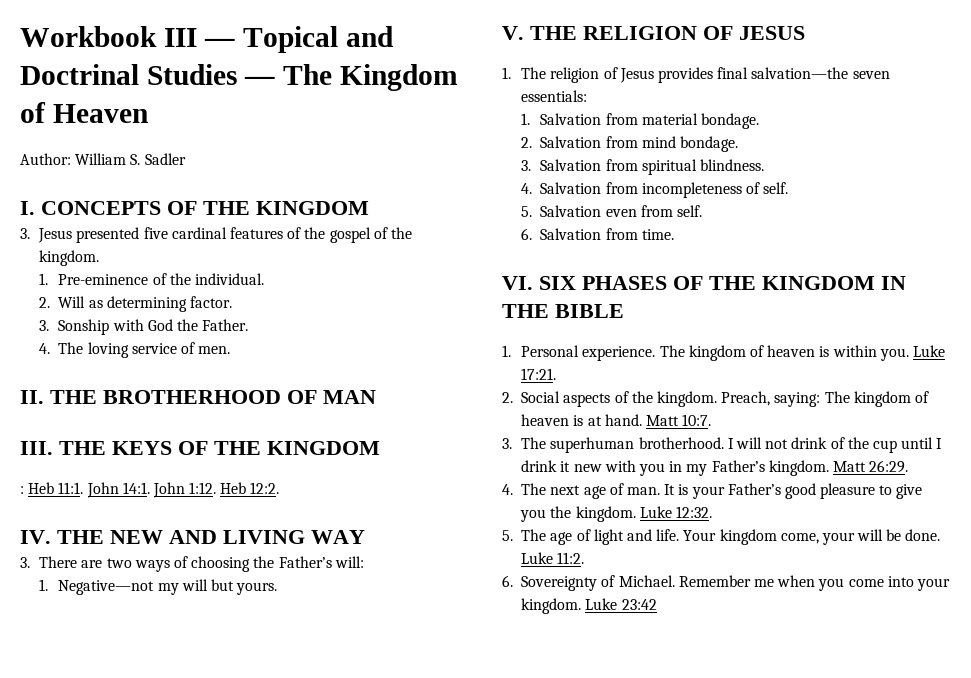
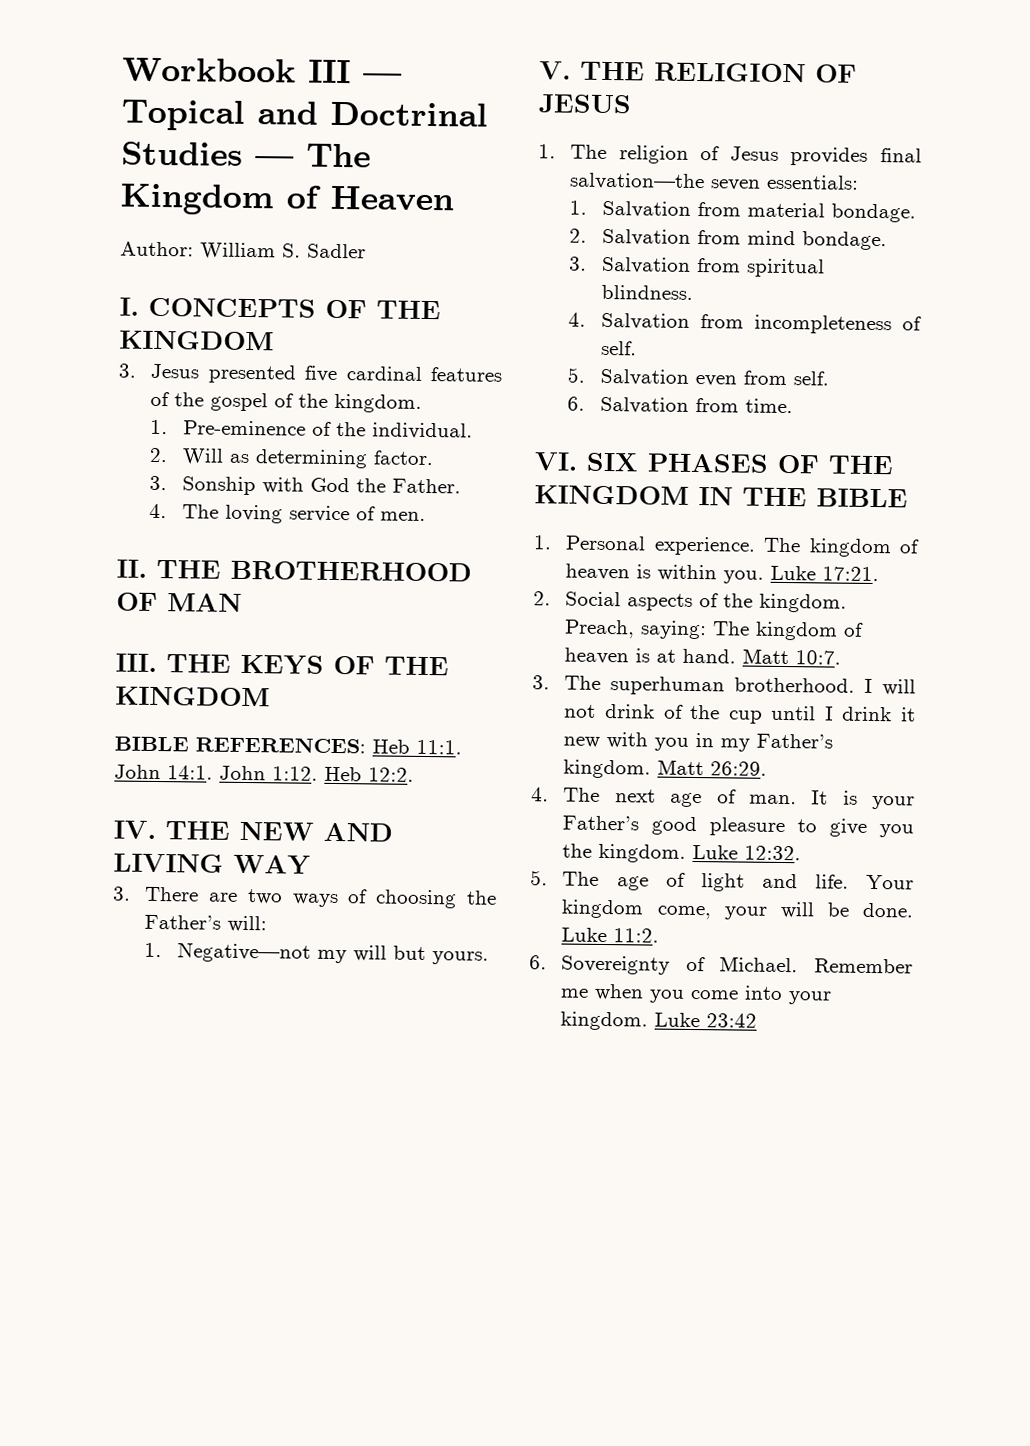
- : Heb 11:1.
+ BIBLE REFERENCES: Heb 11:1.

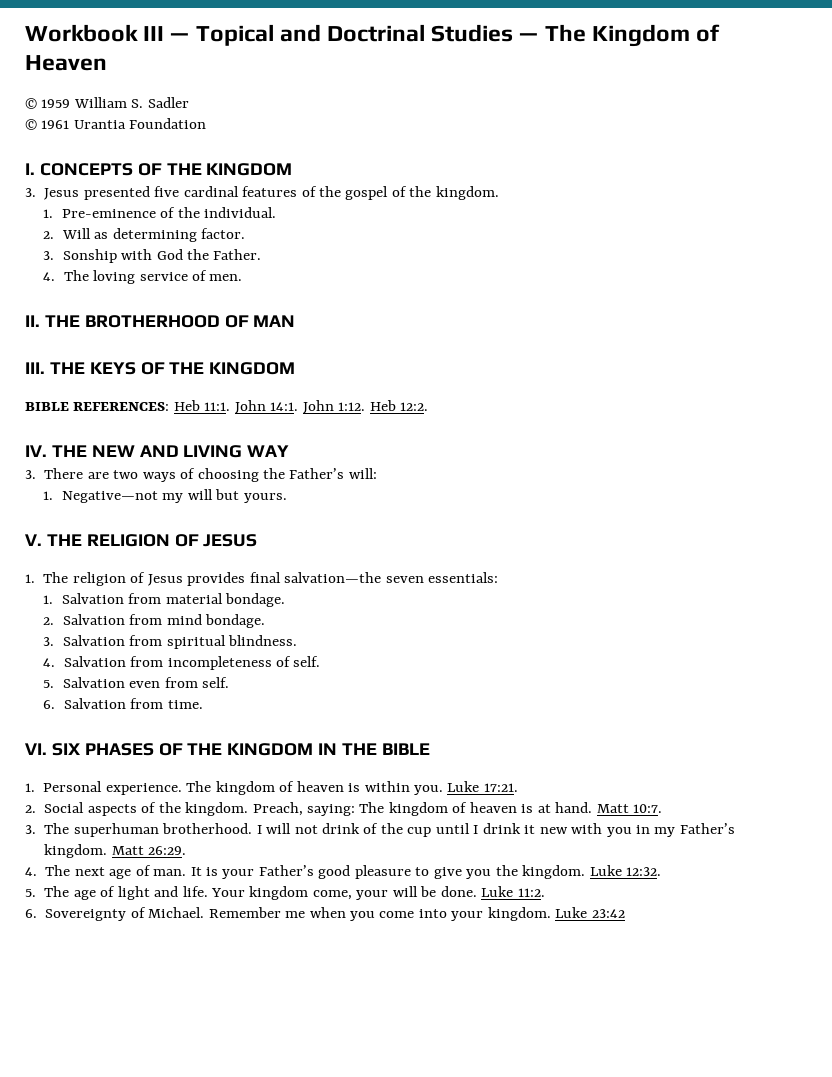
- Author: William S. Sadler
+ © 1959 William S. Sadler
+ © 1961 Urantia Foundation

